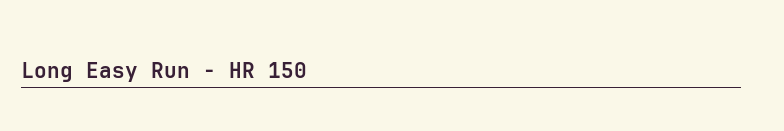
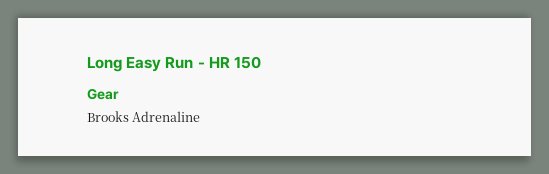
+ Gear
+ Brooks Adrenaline

